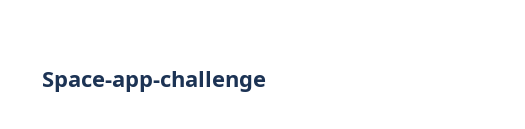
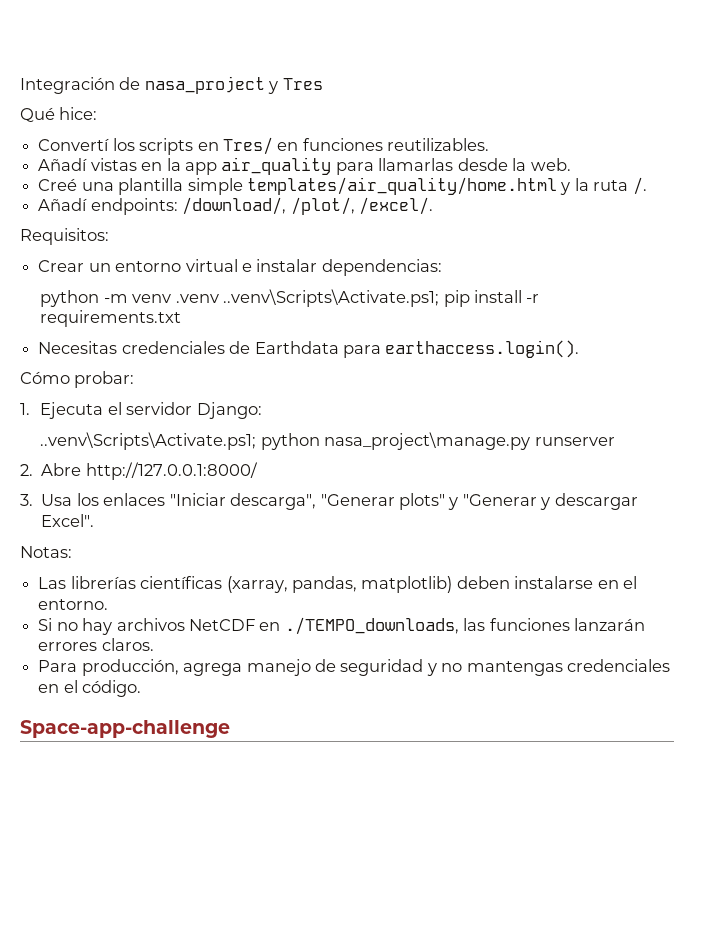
+ Integración de nasa_project y Tres
+ Qué hice:
+ Convertí los scripts en Tres/ en funciones reutilizables.
+ Añadí vistas en la app air_quality para llamarlas desde la web.
+ Creé una plantilla simple templates/air_quality/home.html y la ruta /.
+ Añadí endpoints: /download/, /plot/, /excel/.
+ Requisitos:
+ Crear un entorno virtual e instalar dependencias:
+ python -m venv .venv ..venv\Scripts\Activate.ps1; pip install -r requirements.txt
+ Necesitas credenciales de Earthdata para earthaccess.login().
+ Cómo probar:
+ 1. Ejecuta el servidor Django:
+ ..venv\Scripts\Activate.ps1; python nasa_project\manage.py runserver
+ 2. Abre http://127.0.0.1:8000/
+ 3. Usa los enlaces "Iniciar descarga", "Generar plots" y "Generar y descargar Excel".
+ Notas:
+ Las librerías científicas (xarray, pandas, matplotlib) deben instalarse en el entorno.
+ Si no hay archivos NetCDF en ./TEMPO_downloads, las funciones lanzarán errores claros.
+ Para producción, agrega manejo de seguridad y no mantengas credenciales en el código.

